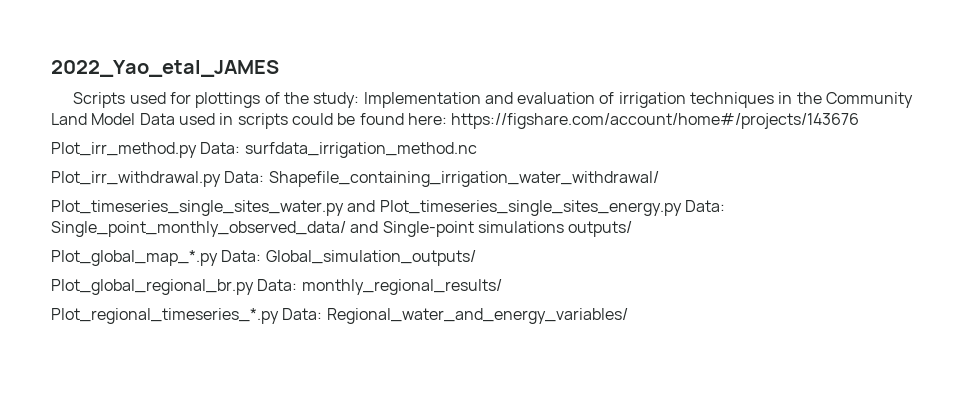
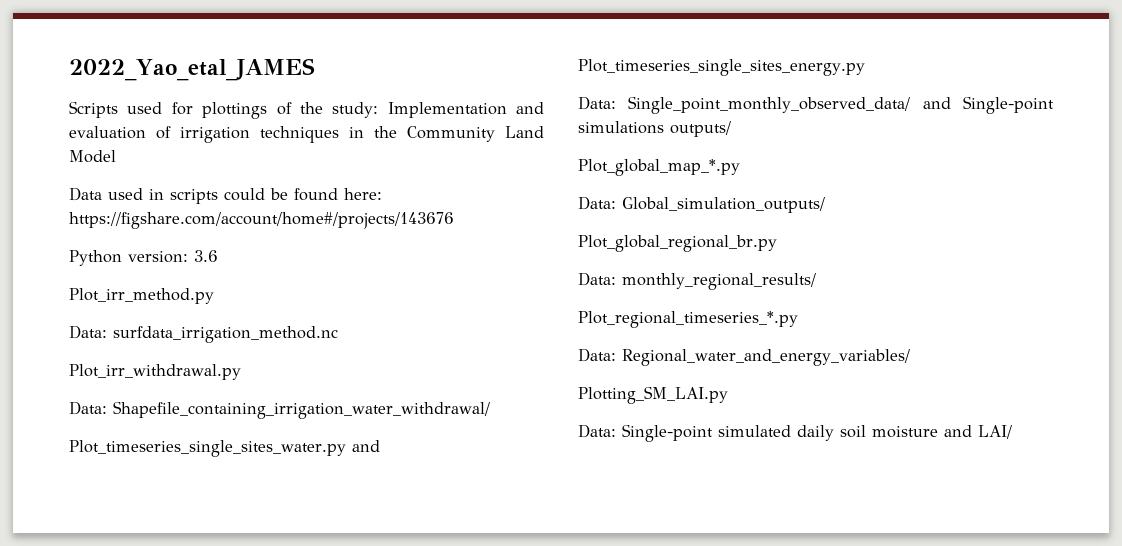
- Scripts used for plottings of the study: Implementation and evaluation of irrigation techniques in the Community Land Model Data used in scripts could be found here: https://figshare.com/account/home#/projects/143676
+ Scripts used for plottings of the study: Implementation and evaluation of irrigation techniques in the Community Land Model
+ Data used in scripts could be found here: https://figshare.com/account/home#/projects/143676
+ Python version: 3.6
- Plot_irr_method.py Data: surfdata_irrigation_method.nc
+ Plot_irr_method.py
+ Data: surfdata_irrigation_method.nc
- Plot_irr_withdrawal.py Data: Shapefile_containing_irrigation_water_withdrawal/
+ Plot_irr_withdrawal.py
+ Data: Shapefile_containing_irrigation_water_withdrawal/
- Plot_timeseries_single_sites_water.py and Plot_timeseries_single_sites_energy.py Data: Single_point_monthly_observed_data/ and Single-point simulations outputs/
+ Plot_timeseries_single_sites_water.py and Plot_timeseries_single_sites_energy.py
+ Data: Single_point_monthly_observed_data/ and Single-point simulations outputs/
- Plot_global_map_*.py Data: Global_simulation_outputs/
+ Plot_global_map_*.py
+ Data: Global_simulation_outputs/
- Plot_global_regional_br.py Data: monthly_regional_results/
+ Plot_global_regional_br.py
+ Data: monthly_regional_results/
- Plot_regional_timeseries_*.py Data: Regional_water_and_energy_variables/
+ Plot_regional_timeseries_*.py
+ Data: Regional_water_and_energy_variables/
+ Plotting_SM_LAI.py
+ Data: Single-point simulated daily soil moisture and LAI/

